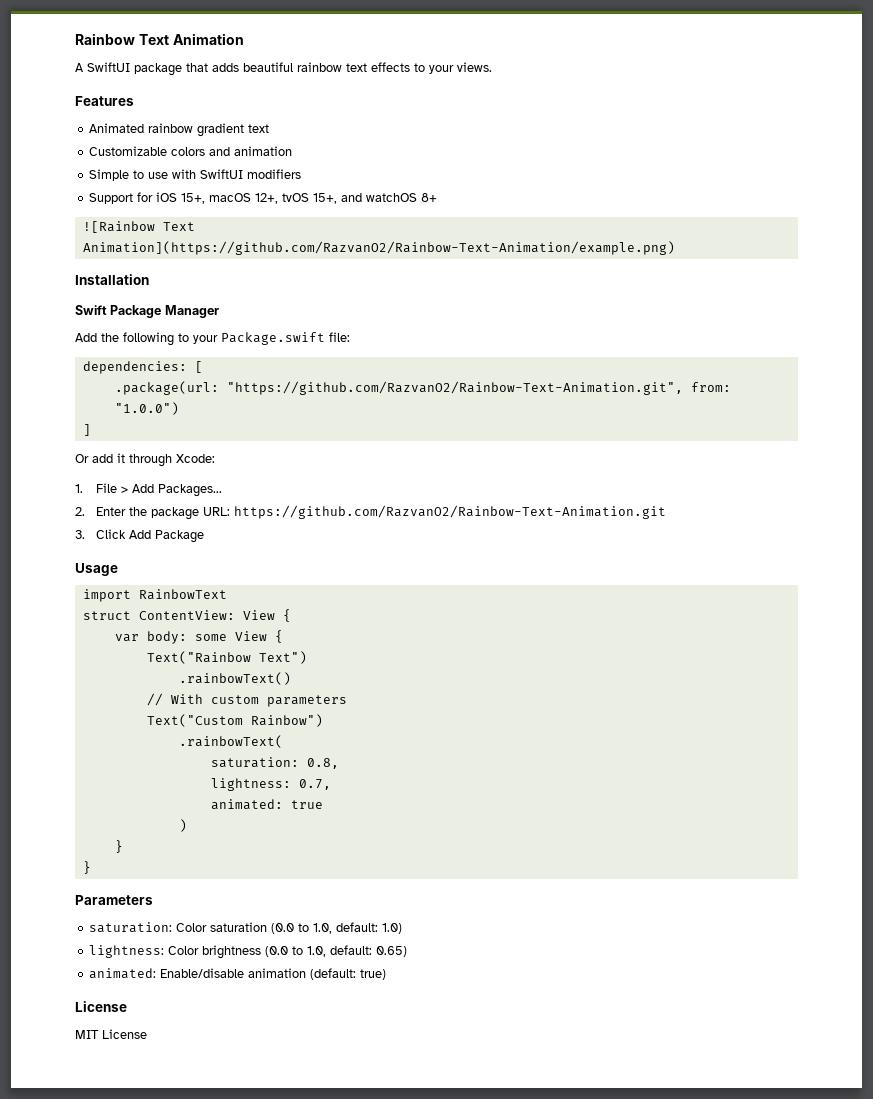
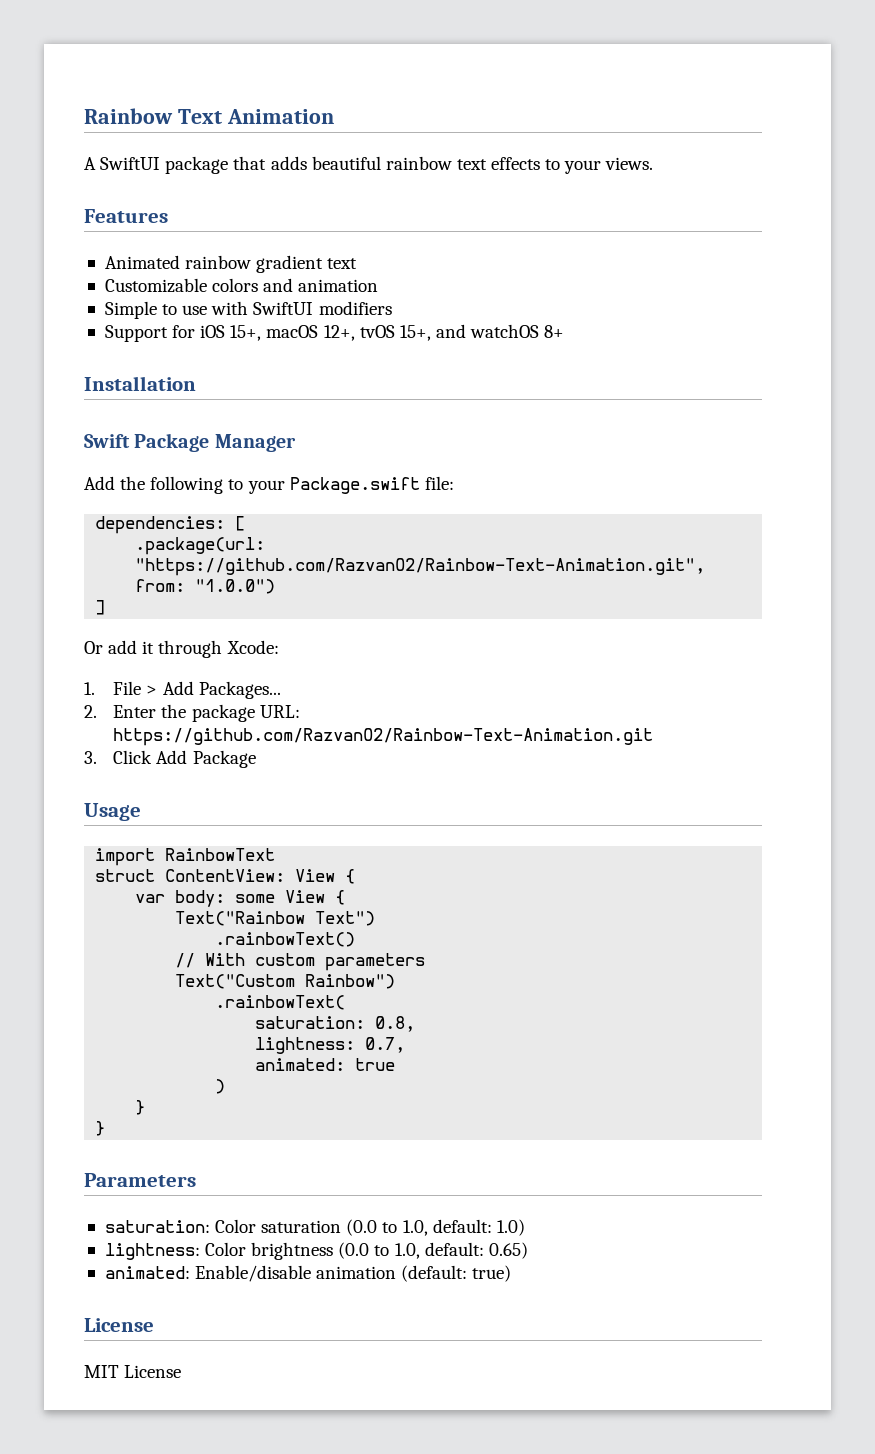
- ![Rainbow Text Animation](https://github.com/RazvanO2/Rainbow-Text-Animation/example.png)

